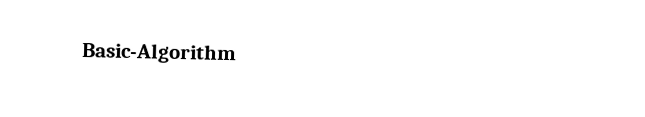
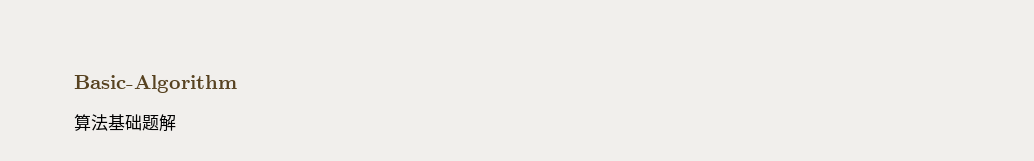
+ 算法基础题解

